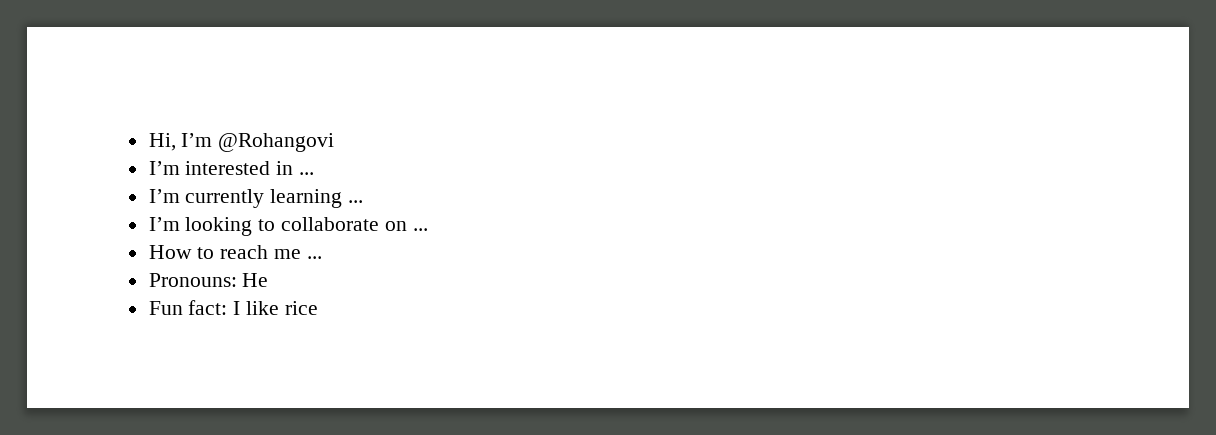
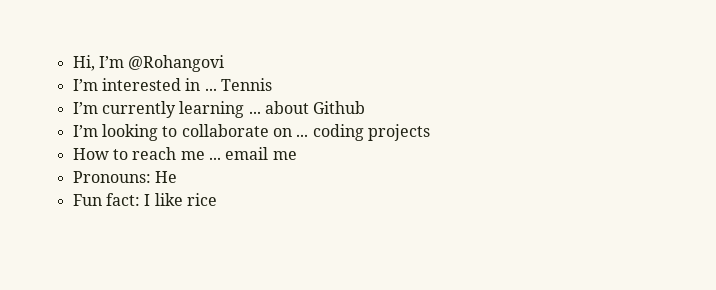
+ Tennis
- I’m currently learning ...
+ I’m currently learning ... about Github
- I’m looking to collaborate on ...
+ I’m looking to collaborate on ... coding projects
- How to reach me ...
+ How to reach me ... email me

